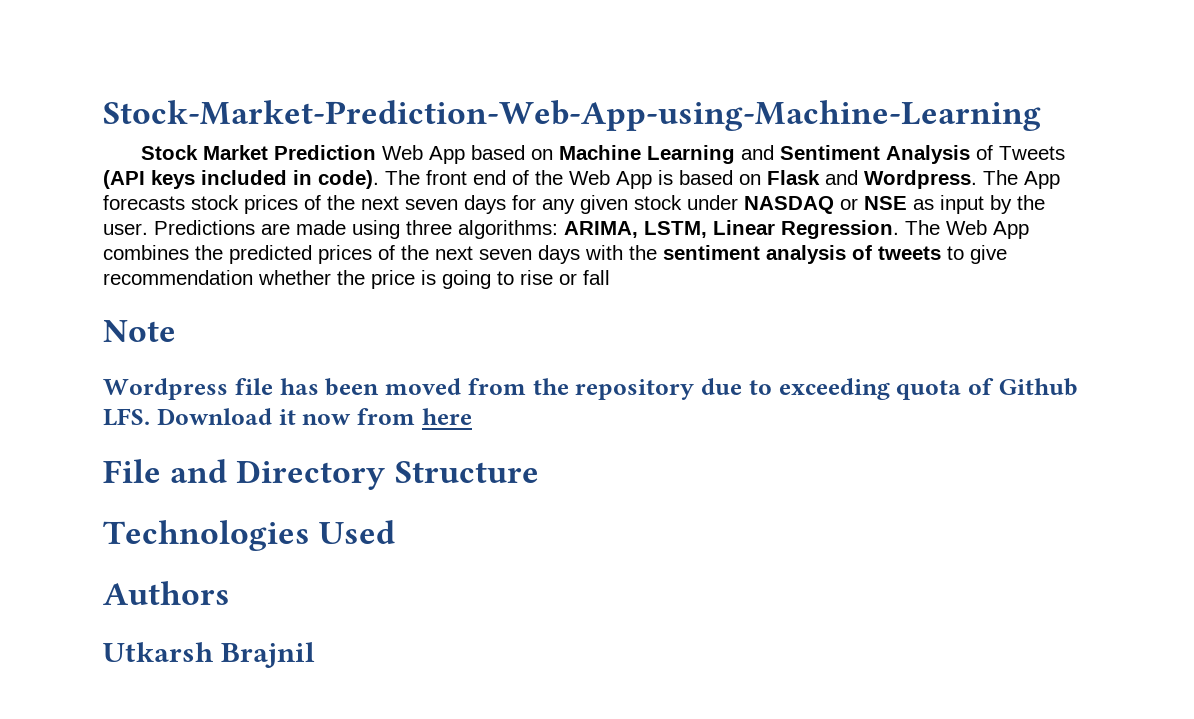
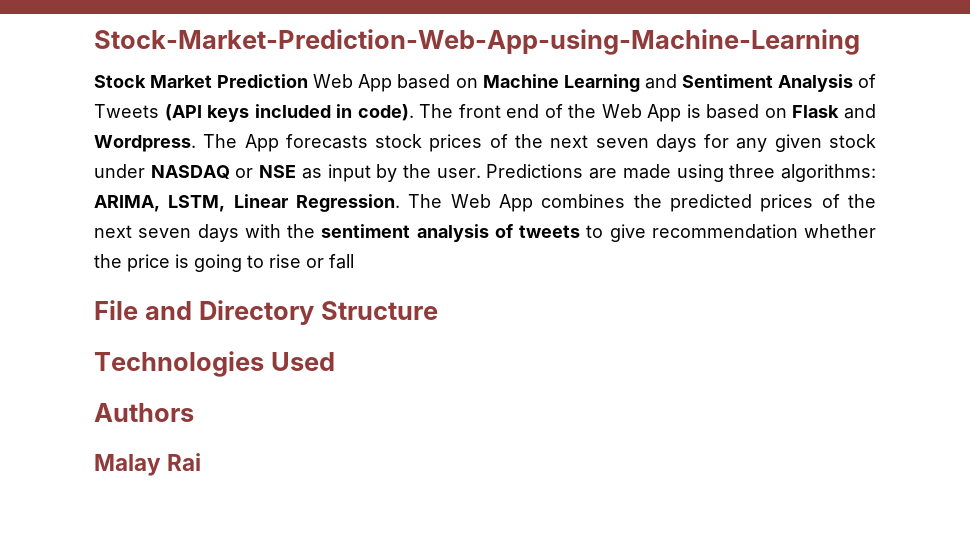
- Note
- Wordpress file has been moved from the repository due to exceeding quota of Github LFS. Download it now from here
- Utkarsh Brajnil
+ Malay Rai

